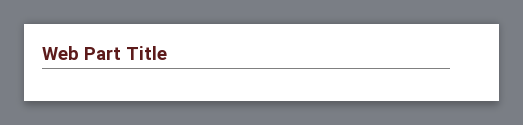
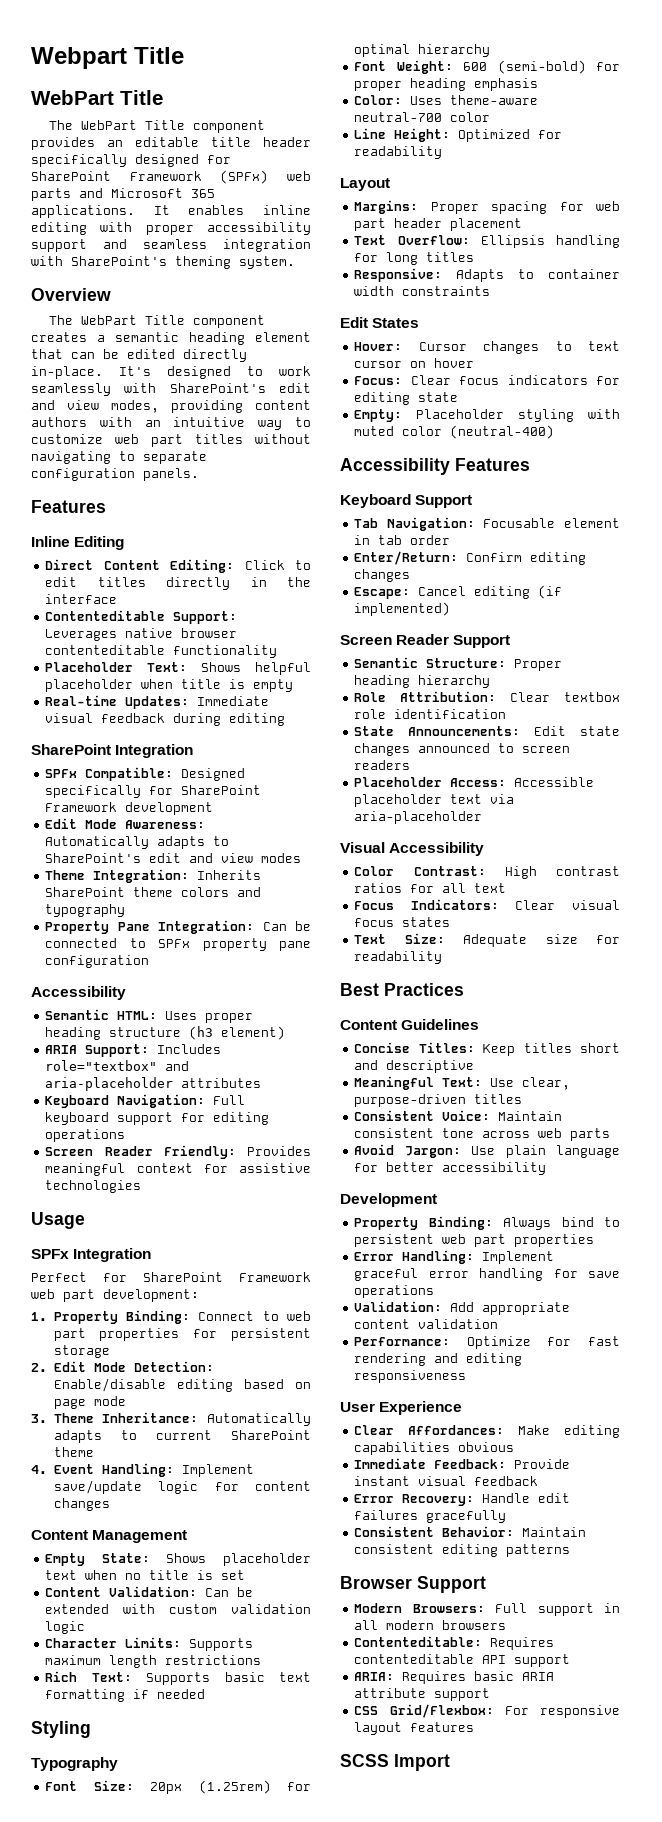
- Web Part Title
+ Webpart Title
+ WebPart Title
+ The WebPart Title component provides an editable title header specifically designed for SharePoint Framework (SPFx) web parts and Microsoft 365 applications. It enables inline editing with proper accessibility support and seamless integration with SharePoint's theming system.
+ Overview
+ The WebPart Title component creates a semantic heading element that can be edited directly in-place. It's designed to work seamlessly with SharePoint's edit and view modes, providing content authors with an intuitive way to customize web part titles without navigating to separate configuration panels.
+ Features
+ Inline Editing
+ Direct Content Editing: Click to edit titles directly in the interface
+ Contenteditable Support: Leverages native browser contenteditable functionality
+ Placeholder Text: Shows helpful placeholder when title is empty
+ Real-time Updates: Immediate visual feedback during editing
+ SharePoint Integration
+ SPFx Compatible: Designed specifically for SharePoint Framework development
+ Edit Mode Awareness: Automatically adapts to SharePoint's edit and view modes
+ Theme Integration: Inherits SharePoint theme colors and typography
+ Property Pane Integration: Can be connected to SPFx property pane configuration
+ Accessibility
+ Semantic HTML: Uses proper heading structure (h3 element)
+ ARIA Support: Includes role="textbox" and aria-placeholder attributes
+ Keyboard Navigation: Full keyboard support for editing operations
+ Screen Reader Friendly: Provides meaningful context for assistive technologies
+ Usage
+ SPFx Integration
+ Perfect for SharePoint Framework web part development:
+ 1. Property Binding: Connect to web part properties for persistent storage
+ 2. Edit Mode Detection: Enable/disable editing based on page mode
+ 3. Theme Inheritance: Automatically adapts to current SharePoint theme
+ 4. Event Handling: Implement save/update logic for content changes
+ Content Management
+ Empty State: Shows placeholder text when no title is set
+ Content Validation: Can be extended with custom validation logic
+ Character Limits: Supports maximum length restrictions
+ Rich Text: Supports basic text formatting if needed
+ Styling
+ Typography
+ Font Size: 20px (1.25rem) for optimal hierarchy
+ Font Weight: 600 (semi-bold) for proper heading emphasis
+ Color: Uses theme-aware neutral-700 color
+ Line Height: Optimized for readability
+ Layout
+ Margins: Proper spacing for web part header placement
+ Text Overflow: Ellipsis handling for long titles
+ Responsive: Adapts to container width constraints
+ Edit States
+ Hover: Cursor changes to text cursor on hover
+ Focus: Clear focus indicators for editing state
+ Empty: Placeholder styling with muted color (neutral-400)
+ Accessibility Features
+ Keyboard Support
+ Tab Navigation: Focusable element in tab order
+ Enter/Return: Confirm editing changes
+ Escape: Cancel editing (if implemented)
+ Screen Reader Support
+ Semantic Structure: Proper heading hierarchy
+ Role Attribution: Clear textbox role identification
+ State Announcements: Edit state changes announced to screen readers
+ Placeholder Access: Accessible placeholder text via aria-placeholder
+ Visual Accessibility
+ Color Contrast: High contrast ratios for all text
+ Focus Indicators: Clear visual focus states
+ Text Size: Adequate size for readability
+ Best Practices
+ Content Guidelines
+ Concise Titles: Keep titles short and descriptive
+ Meaningful Text: Use clear, purpose-driven titles
+ Consistent Voice: Maintain consistent tone across web parts
+ Avoid Jargon: Use plain language for better accessibility
+ Development
+ Property Binding: Always bind to persistent web part properties
+ Error Handling: Implement graceful error handling for save operations
+ Validation: Add appropriate content validation
+ Performance: Optimize for fast rendering and editing responsiveness
+ User Experience
+ Clear Affordances: Make editing capabilities obvious
+ Immediate Feedback: Provide instant visual feedback
+ Error Recovery: Handle edit failures gracefully
+ Consistent Behavior: Maintain consistent editing patterns
+ Browser Support
+ Modern Browsers: Full support in all modern browsers
+ Contenteditable: Requires contenteditable API support
+ ARIA: Requires basic ARIA attribute support
+ CSS Grid/Flexbox: For responsive layout features
+ SCSS Import

